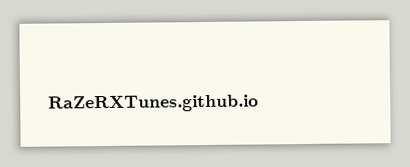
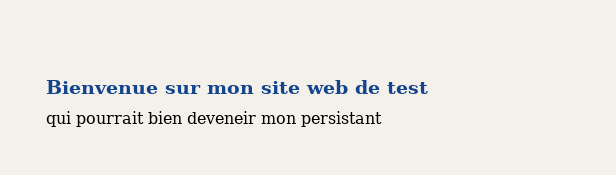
- RaZeRXTunes.github.io
+ Bienvenue sur mon site web de test
+ qui pourrait bien deveneir mon persistant

